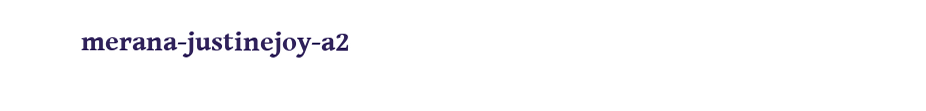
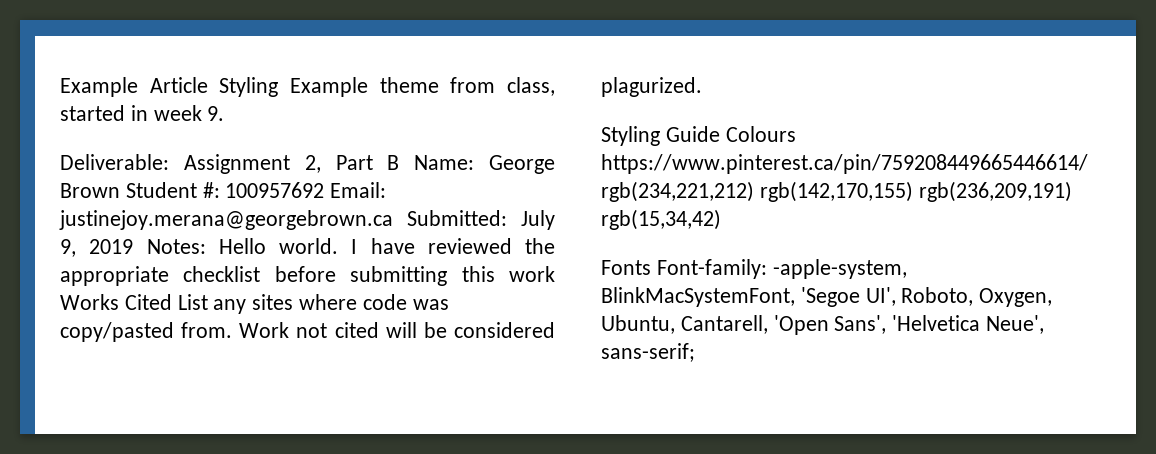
- merana-justinejoy-a2
+ Example Article Styling Example theme from class, started in week 9.
+ Deliverable: Assignment 2, Part B Name: George Brown Student #: 100957692 Email: justinejoy.merana@georgebrown.ca Submitted: July 9, 2019 Notes: Hello world. I have reviewed the appropriate checklist before submitting this work Works Cited List any sites where code was copy/pasted from. Work not cited will be considered plagurized.
+ Styling Guide Colours https://www.pinterest.ca/pin/759208449665446614/ rgb(234,221,212) rgb(142,170,155) rgb(236,209,191) rgb(15,34,42)
+ Fonts Font-family: -apple-system, BlinkMacSystemFont, 'Segoe UI', Roboto, Oxygen, Ubuntu, Cantarell, 'Open Sans', 'Helvetica Neue', sans-serif;

